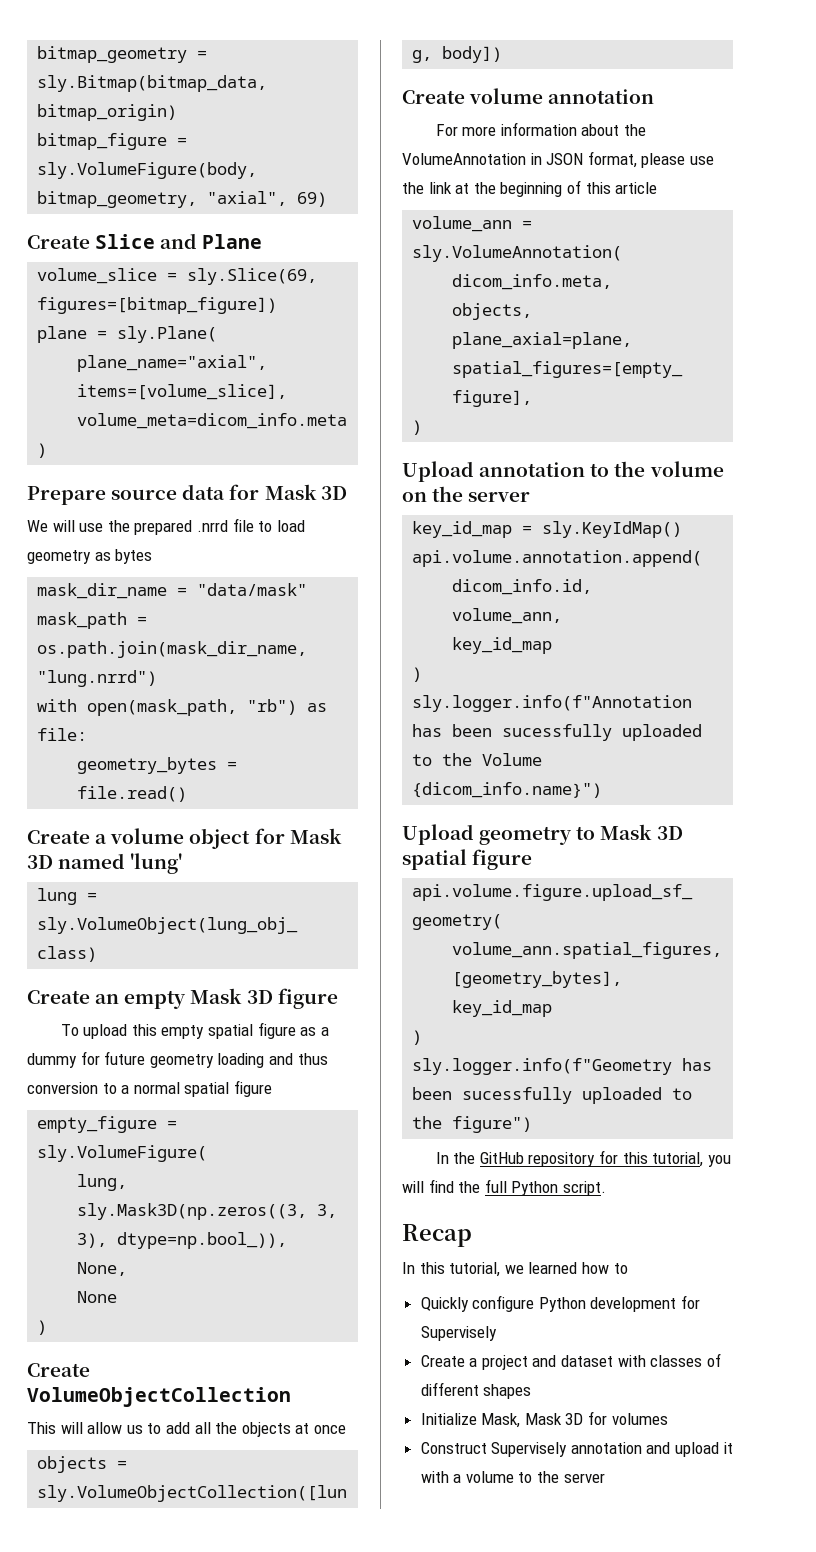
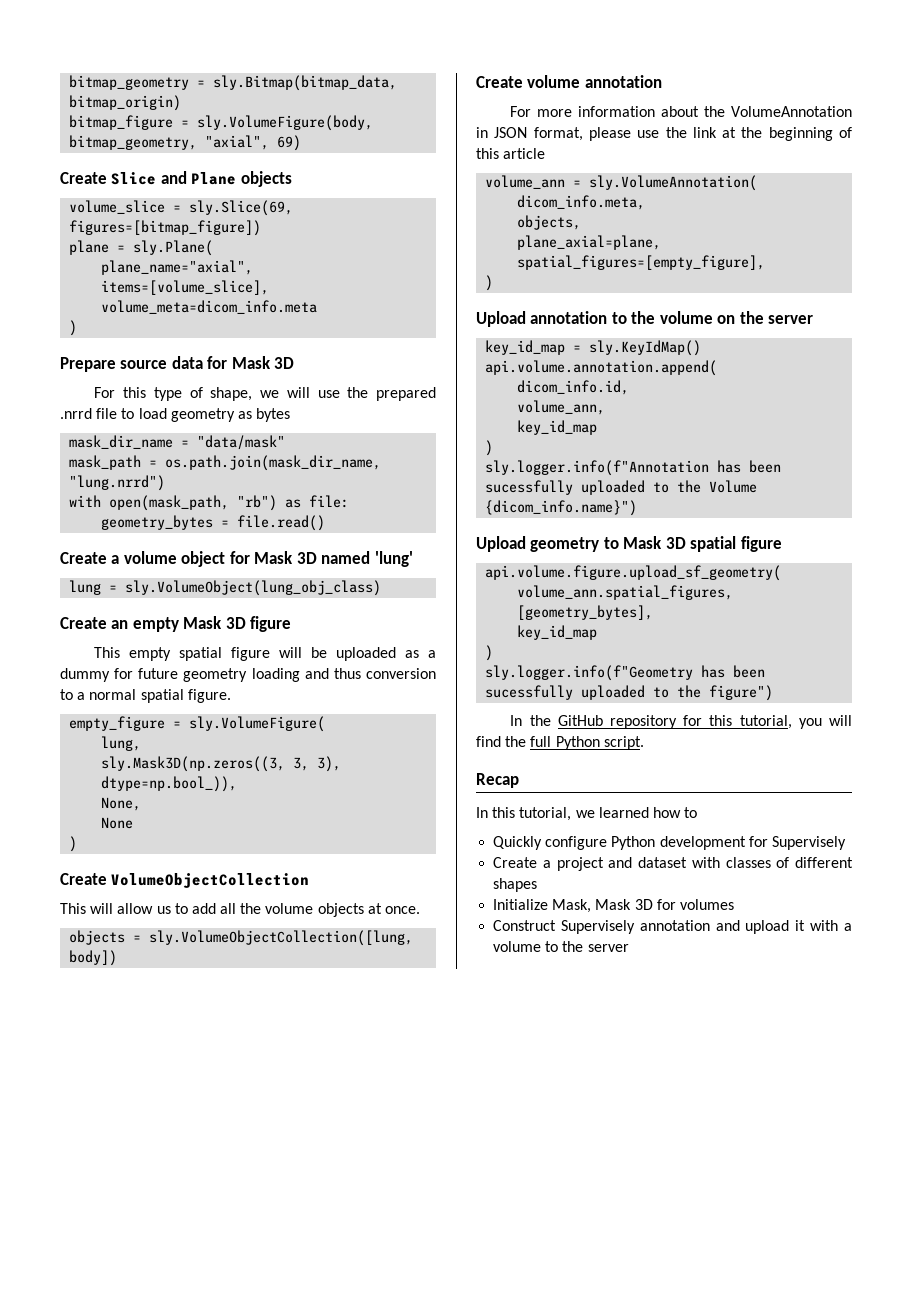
- Create Slice and Plane
+ Create Slice and Plane objects
- We will use the prepared .nrrd file to load geometry as bytes
+ For this type of shape, we will use the prepared .nrrd file to load geometry as bytes
- To upload this empty spatial figure as a dummy for future geometry loading and thus conversion to a normal spatial figure
+ This empty spatial figure will be uploaded as a dummy for future geometry loading and thus conversion to a normal spatial figure.
- This will allow us to add all the objects at once
+ This will allow us to add all the volume objects at once.

